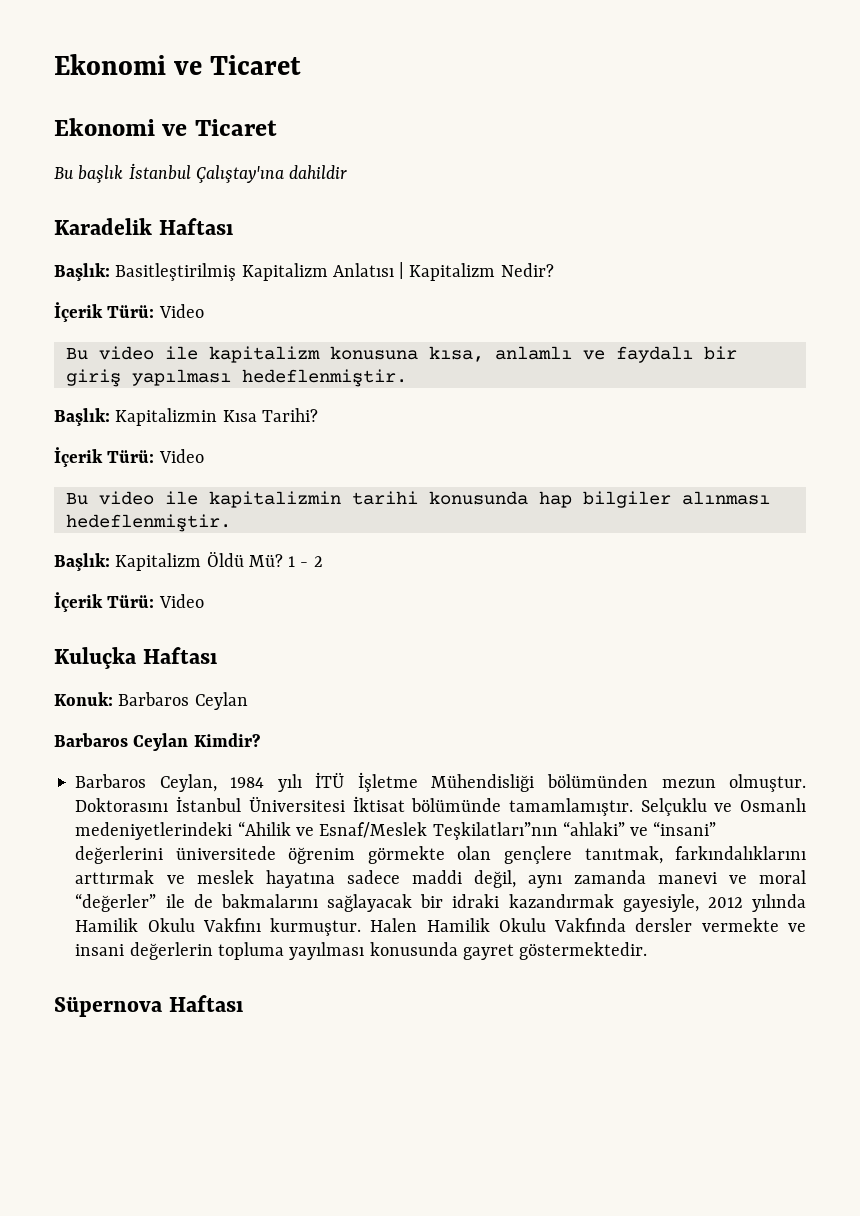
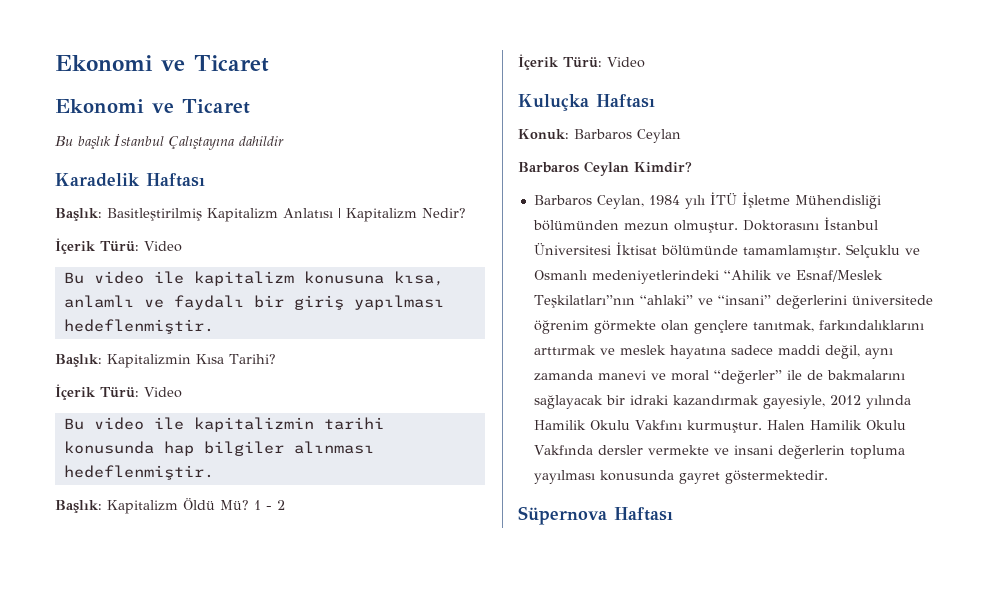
- Bu başlık İstanbul Çalıştay'ına dahildir
+ Bu başlık İstanbul Çalıştayına dahildir

